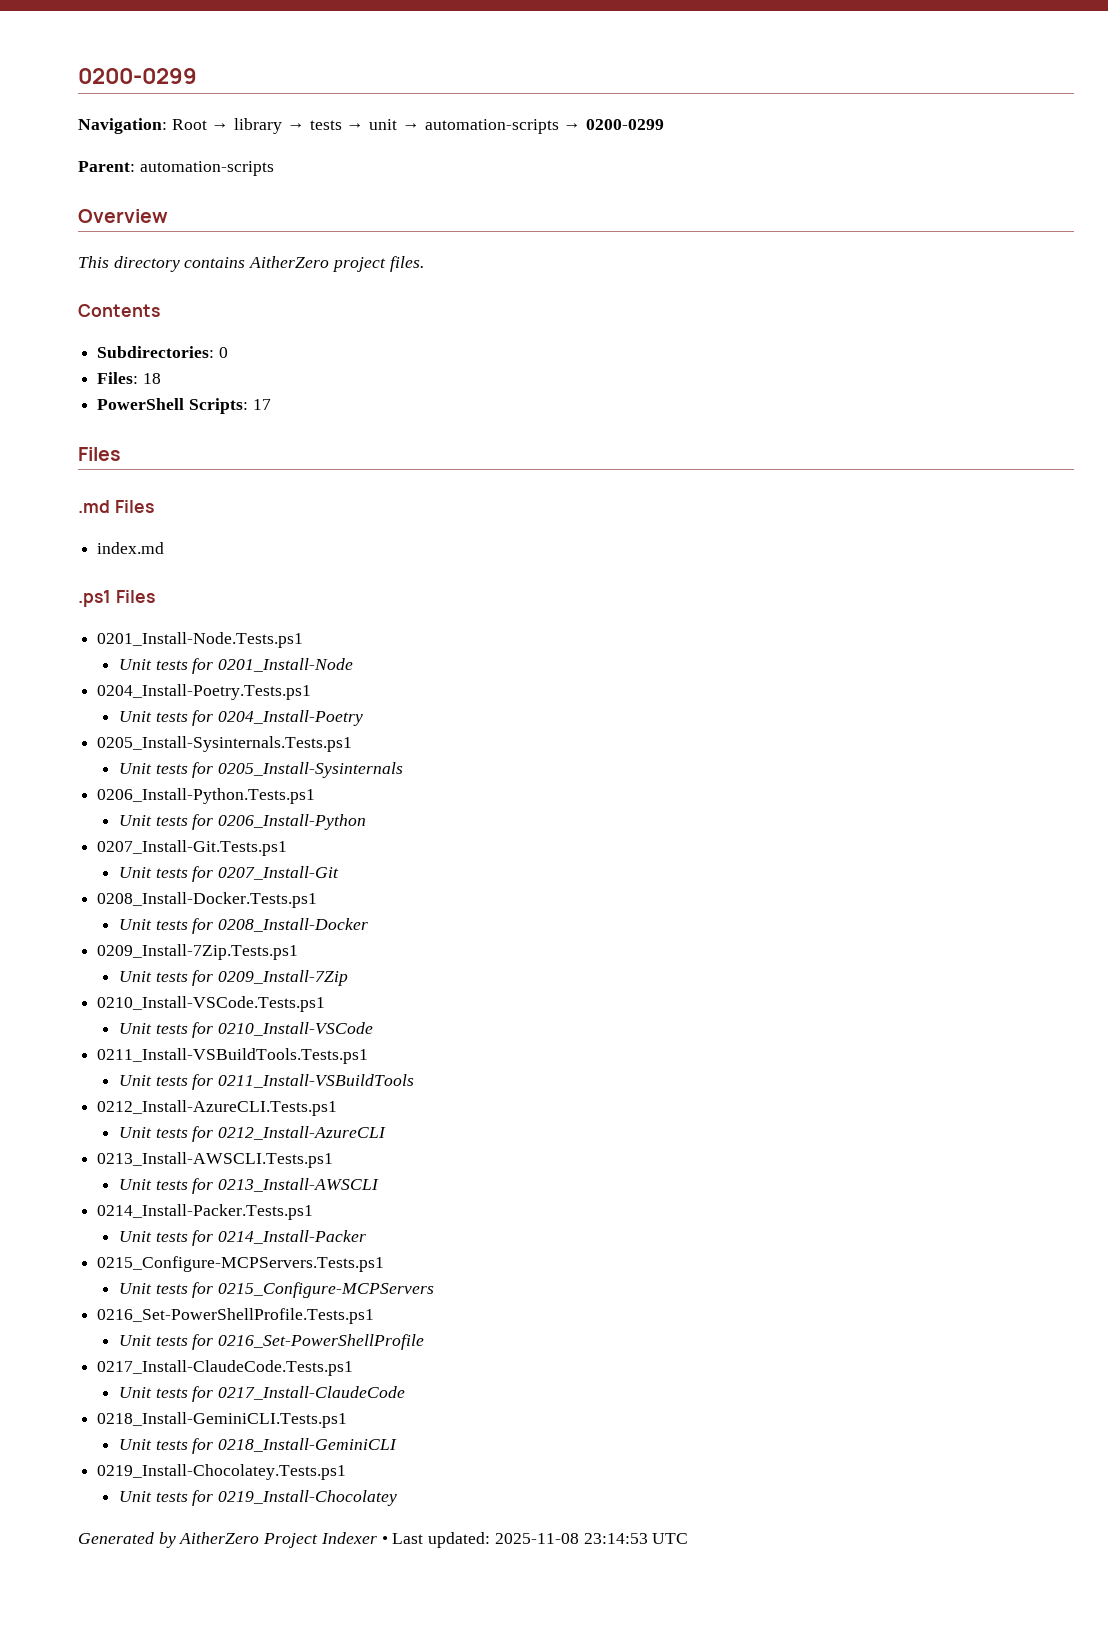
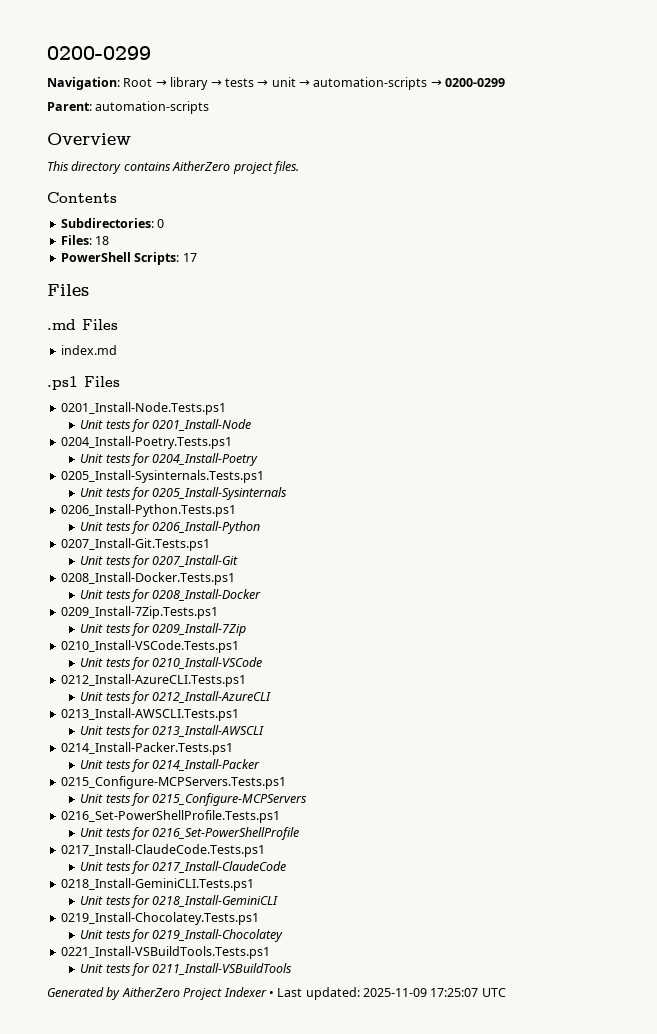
- 0211_Install-VSBuildTools.Tests.ps1
- Unit tests for 0211_Install-VSBuildTools
+ 0221_Install-VSBuildTools.Tests.ps1
+ Unit tests for 0211_Install-VSBuildTools
- Generated by AitherZero Project Indexer • Last updated: 2025-11-08 23:14:53 UTC
+ Generated by AitherZero Project Indexer • Last updated: 2025-11-09 17:25:07 UTC

